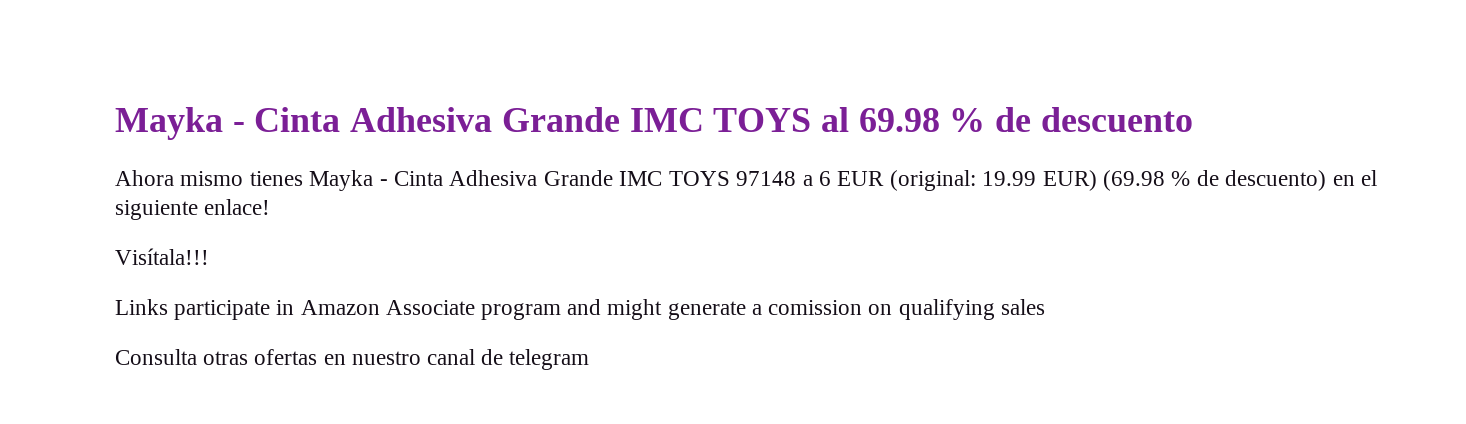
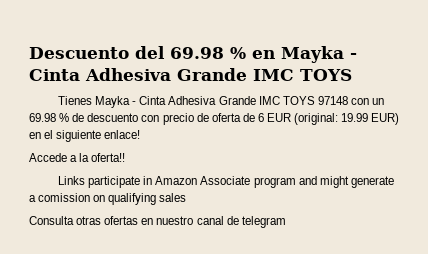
- Mayka - Cinta Adhesiva Grande IMC TOYS al 69.98 % de descuento
- Ahora mismo tienes Mayka - Cinta Adhesiva Grande IMC TOYS 97148 a 6 EUR (original: 19.99 EUR) (69.98 % de descuento) en el siguiente enlace!
+ Descuento del 69.98 % en Mayka - Cinta Adhesiva Grande IMC TOYS
+ Tienes Mayka - Cinta Adhesiva Grande IMC TOYS 97148 con un 69.98 % de descuento con precio de oferta de 6 EUR (original: 19.99 EUR) en el siguiente enlace!
- Visítala!!!
+ Accede a la oferta!!

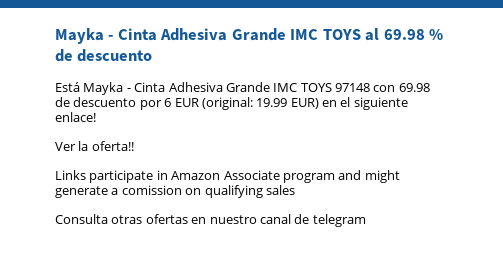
- Descuento del 69.98 % en Mayka - Cinta Adhesiva Grande IMC TOYS
- Tienes Mayka - Cinta Adhesiva Grande IMC TOYS 97148 con un 69.98 % de descuento con precio de oferta de 6 EUR (original: 19.99 EUR) en el siguiente enlace!
+ Mayka - Cinta Adhesiva Grande IMC TOYS al 69.98 % de descuento
+ Está Mayka - Cinta Adhesiva Grande IMC TOYS 97148 con 69.98 de descuento por 6 EUR (original: 19.99 EUR) en el siguiente enlace!
- Accede a la oferta!!
+ Ver la oferta!!

